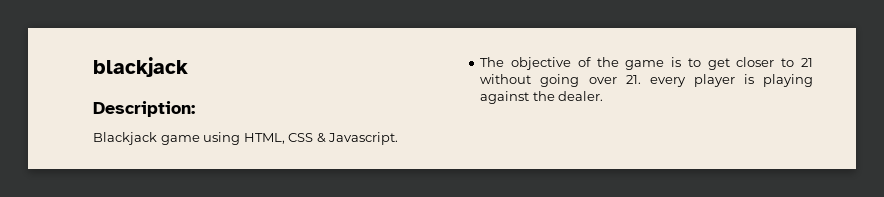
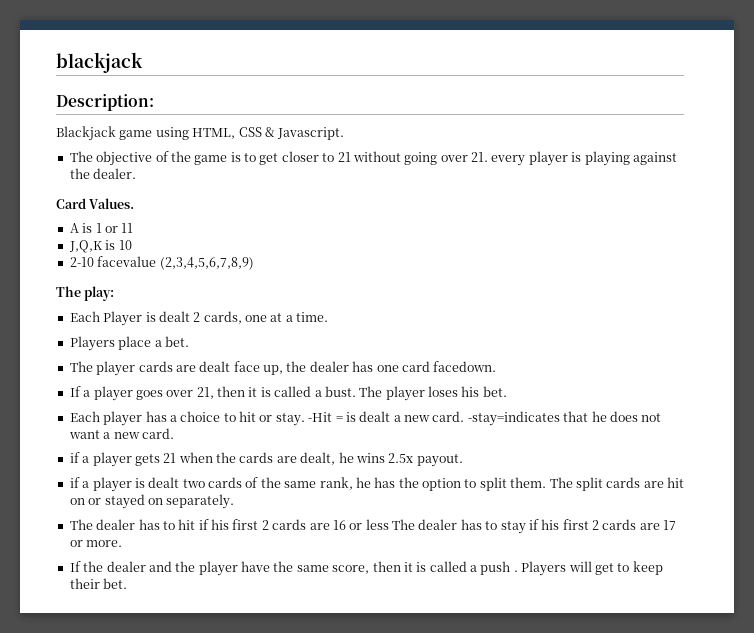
+ Card Values.
+ A is 1 or 11
+ J,Q,K is 10
+ 2-10 facevalue (2,3,4,5,6,7,8,9)
+ The play:
+ Each Player is dealt 2 cards, one at a time.
+ Players place a bet.
+ The player cards are dealt face up, the dealer has one card facedown.
+ If a player goes over 21, then it is called a bust. The player loses his bet.
+ Each player has a choice to hit or stay. -Hit = is dealt a new card. -stay=indicates that he does not want a new card.
+ if a player gets 21 when the cards are dealt, he wins 2.5x payout.
+ if a player is dealt two cards of the same rank, he has the option to split them. The split cards are hit on or stayed on separately.
+ The dealer has to hit if his first 2 cards are 16 or less The dealer has to stay if his first 2 cards are 17 or more.
+ If the dealer and the player have the same score, then it is called a push . Players will get to keep their bet.

